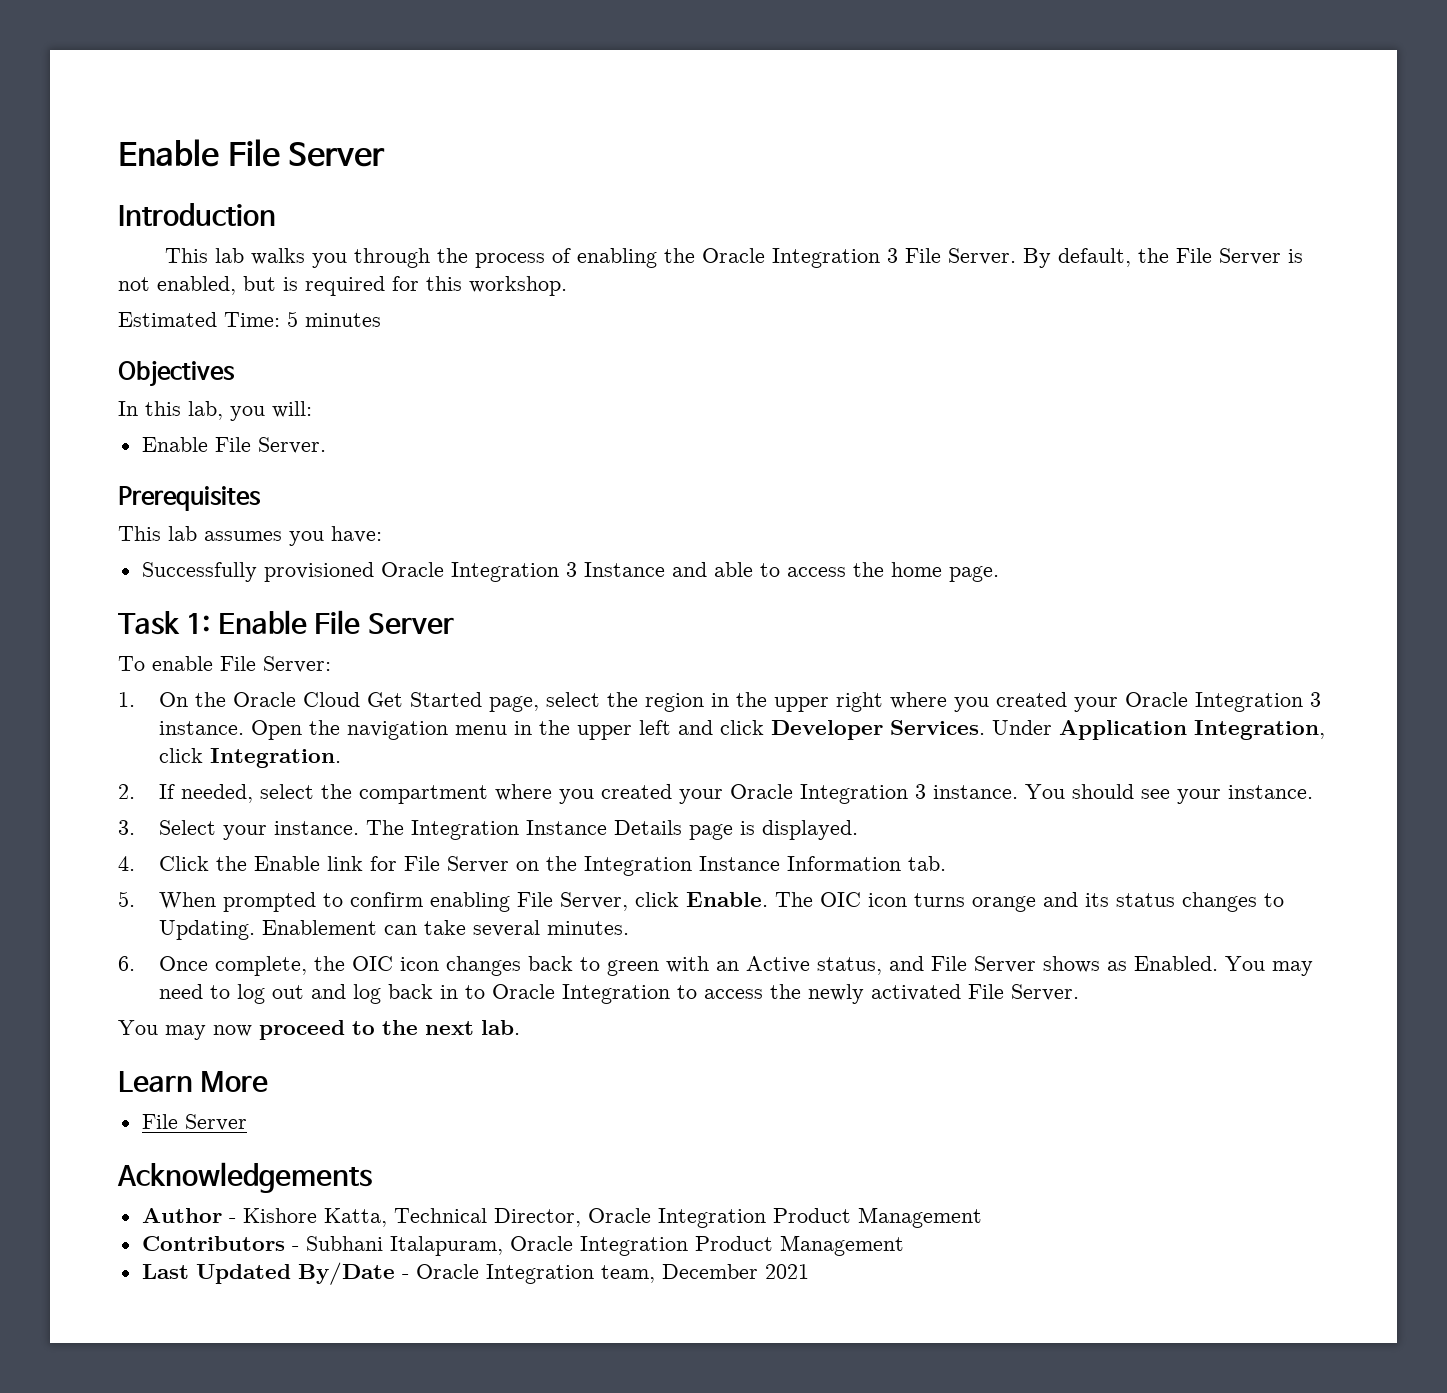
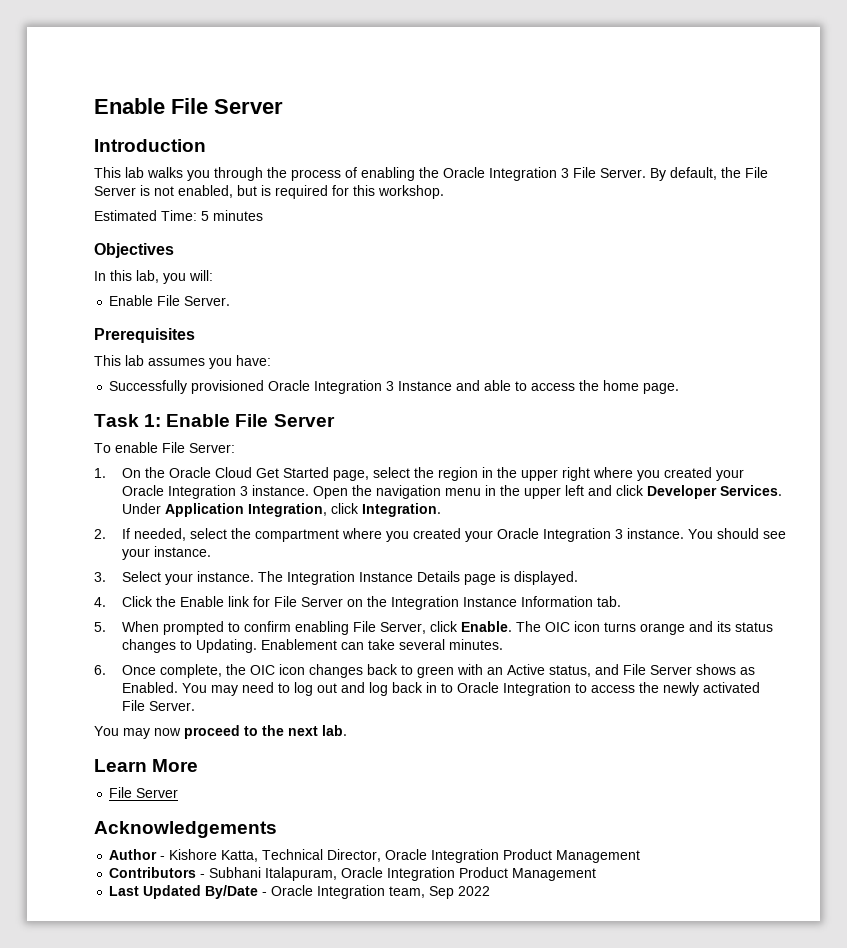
- Last Updated By/Date - Oracle Integration team, December 2021
+ Last Updated By/Date - Oracle Integration team, Sep 2022

